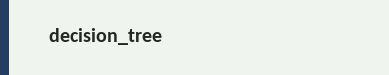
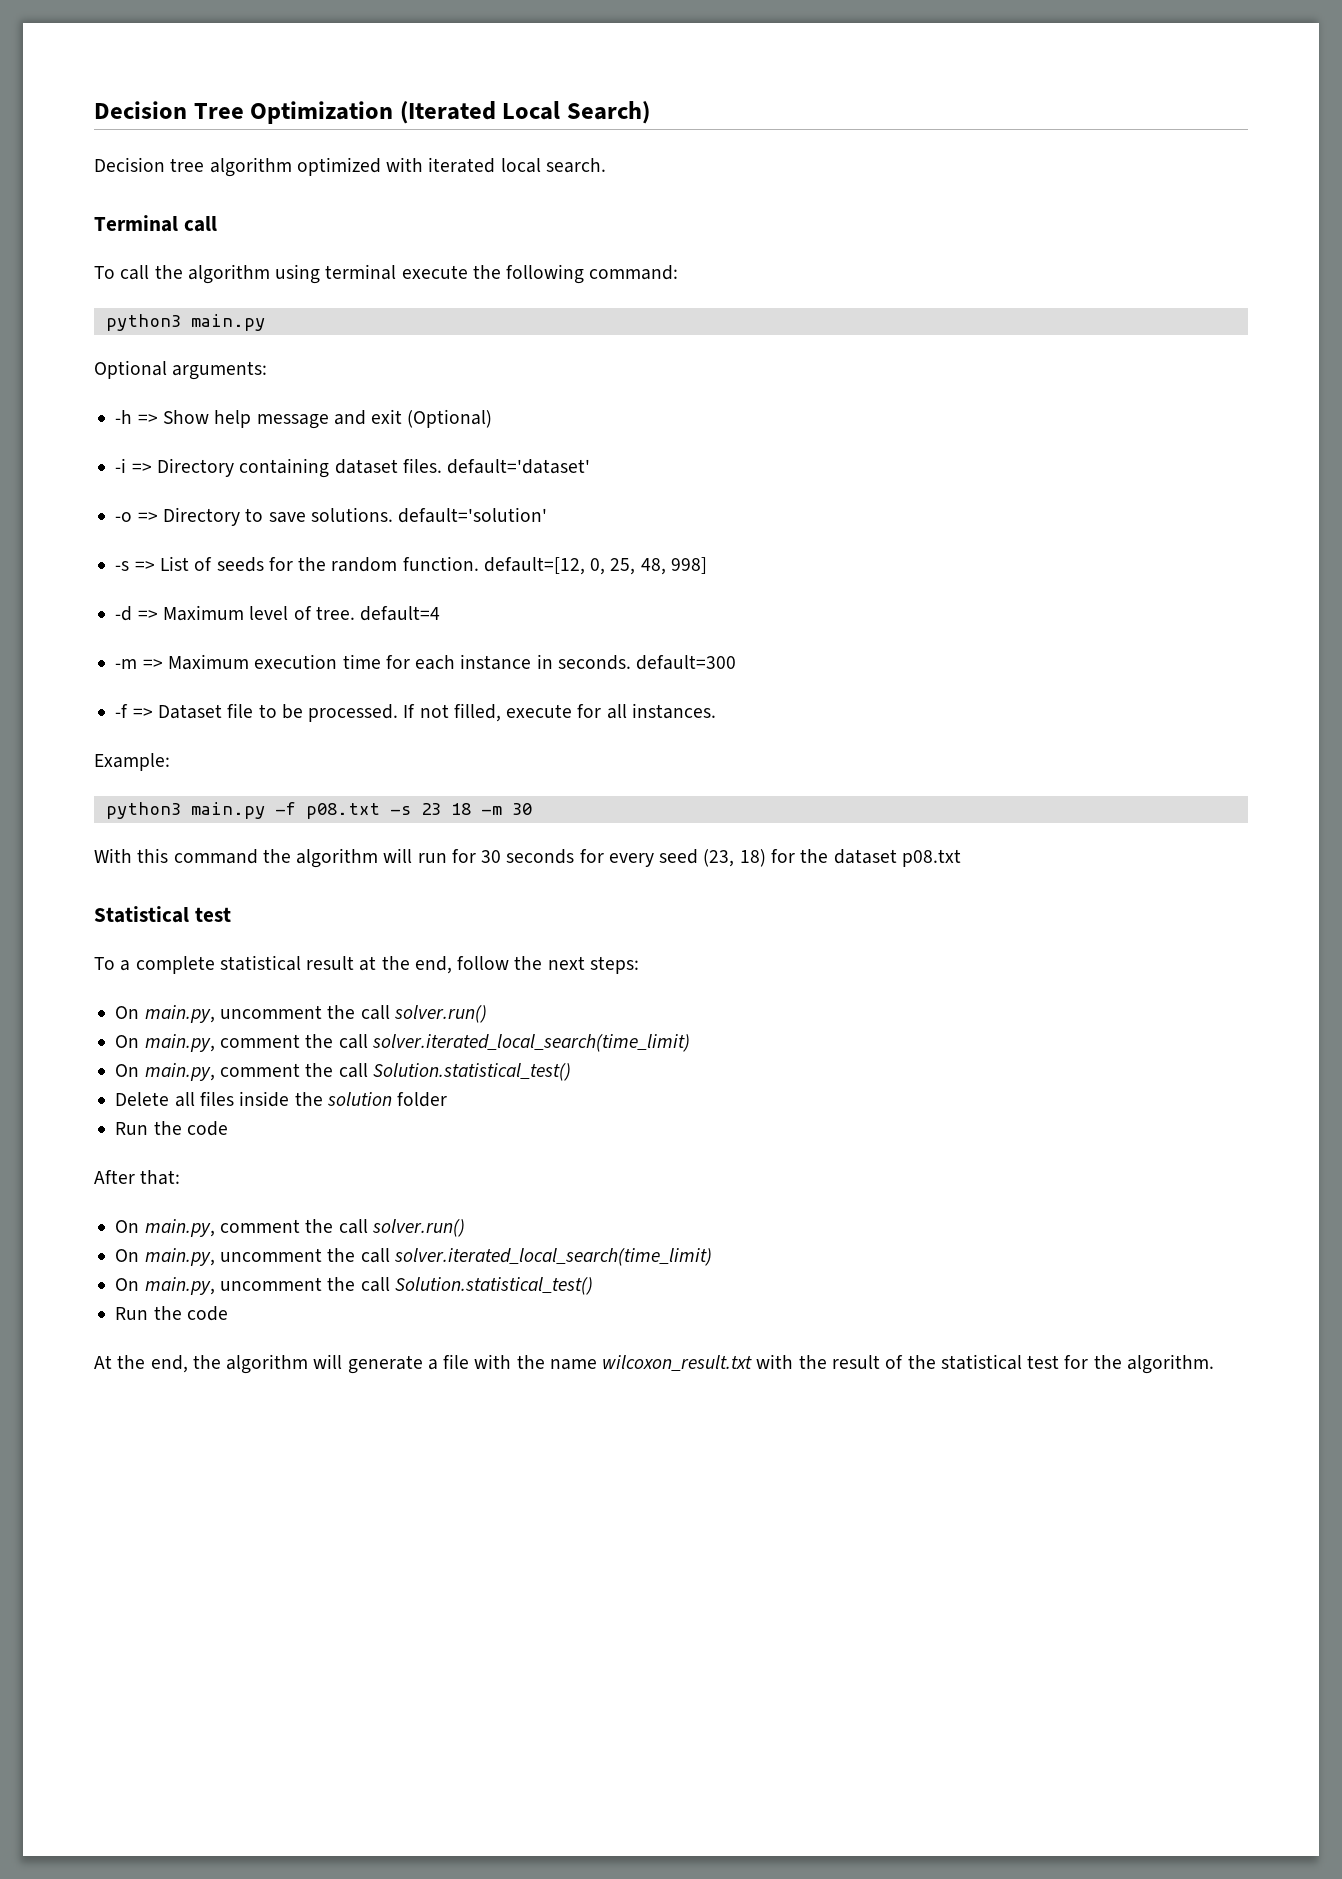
- decision_tree
+ Decision Tree Optimization (Iterated Local Search)
+ Decision tree algorithm optimized with iterated local search.
+ Terminal call
+ To call the algorithm using terminal execute the following command:
+ python3 main.py
+ Optional arguments:
+ -h => Show help message and exit (Optional)
+ -i => Directory containing dataset files. default='dataset'
+ -o => Directory to save solutions. default='solution'
+ -s => List of seeds for the random function. default=[12, 0, 25, 48, 998]
+ -d => Maximum level of tree. default=4
+ -m => Maximum execution time for each instance in seconds. default=300
+ -f => Dataset file to be processed. If not filled, execute for all instances.
+ Example:
+ python3 main.py -f p08.txt -s 23 18 -m 30
+ With this command the algorithm will run for 30 seconds for every seed (23, 18) for the dataset p08.txt
+ Statistical test
+ To a complete statistical result at the end, follow the next steps:
+ On main.py, uncomment the call solver.run()
+ On main.py, comment the call solver.iterated_local_search(time_limit)
+ On main.py, comment the call Solution.statistical_test()
+ Delete all files inside the solution folder
+ Run the code
+ After that:
+ On main.py, comment the call solver.run()
+ On main.py, uncomment the call solver.iterated_local_search(time_limit)
+ On main.py, uncomment the call Solution.statistical_test()
+ Run the code
+ At the end, the algorithm will generate a file with the name wilcoxon_result.txt with the result of the statistical test for the algorithm.

